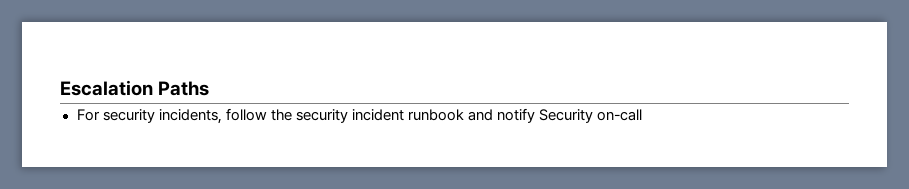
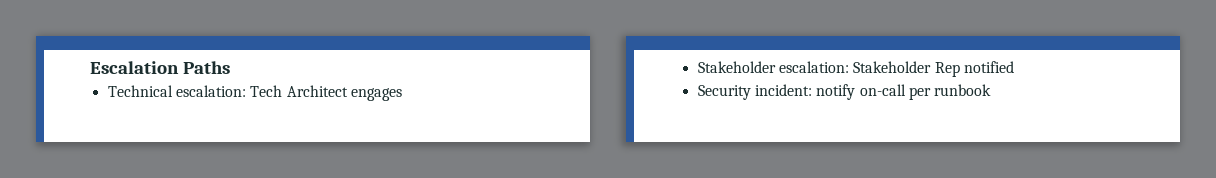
- For security incidents, follow the security incident runbook and notify Security on-call
+ Technical escalation: Tech Architect engages
+ Stakeholder escalation: Stakeholder Rep notified
+ Security incident: notify on-call per runbook

